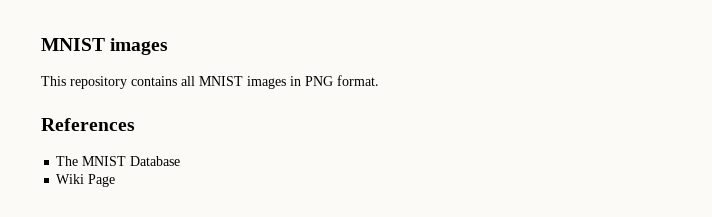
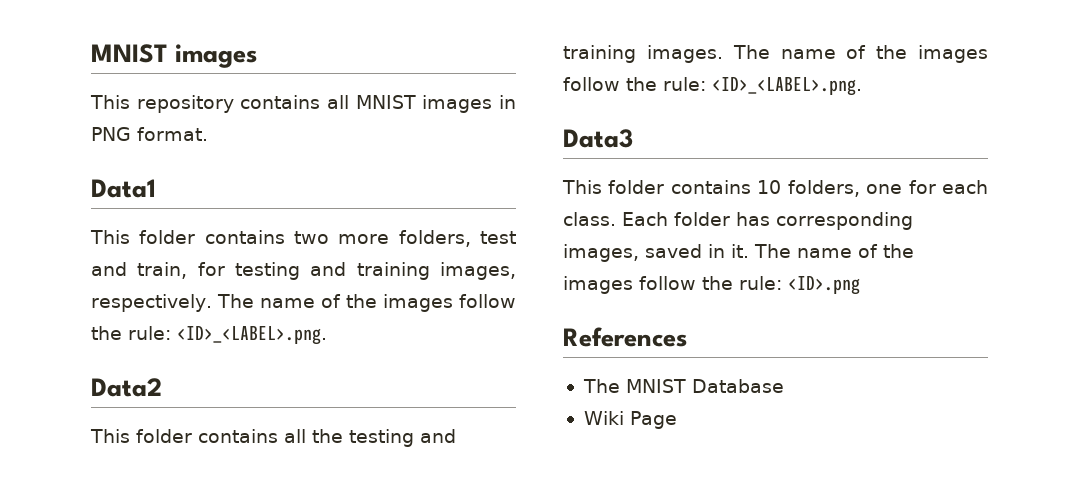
+ Data1
+ This folder contains two more folders, test and train, for testing and training images, respectively. The name of the images follow the rule: <ID>_<LABEL>.png.
+ Data2
+ This folder contains all the testing and training images. The name of the images follow the rule: <ID>_<LABEL>.png.
+ Data3
+ This folder contains 10 folders, one for each class. Each folder has corresponding images, saved in it. The name of the images follow the rule: <ID>.png

